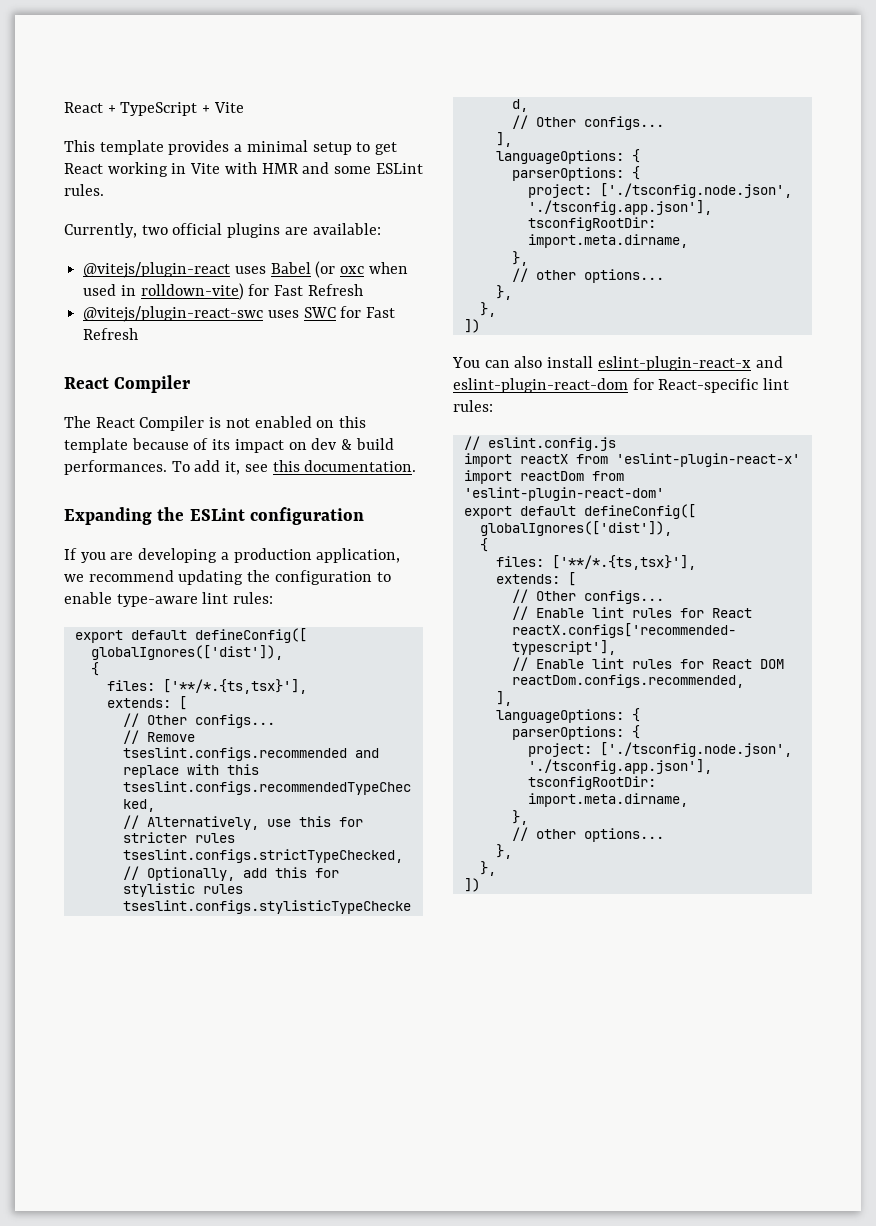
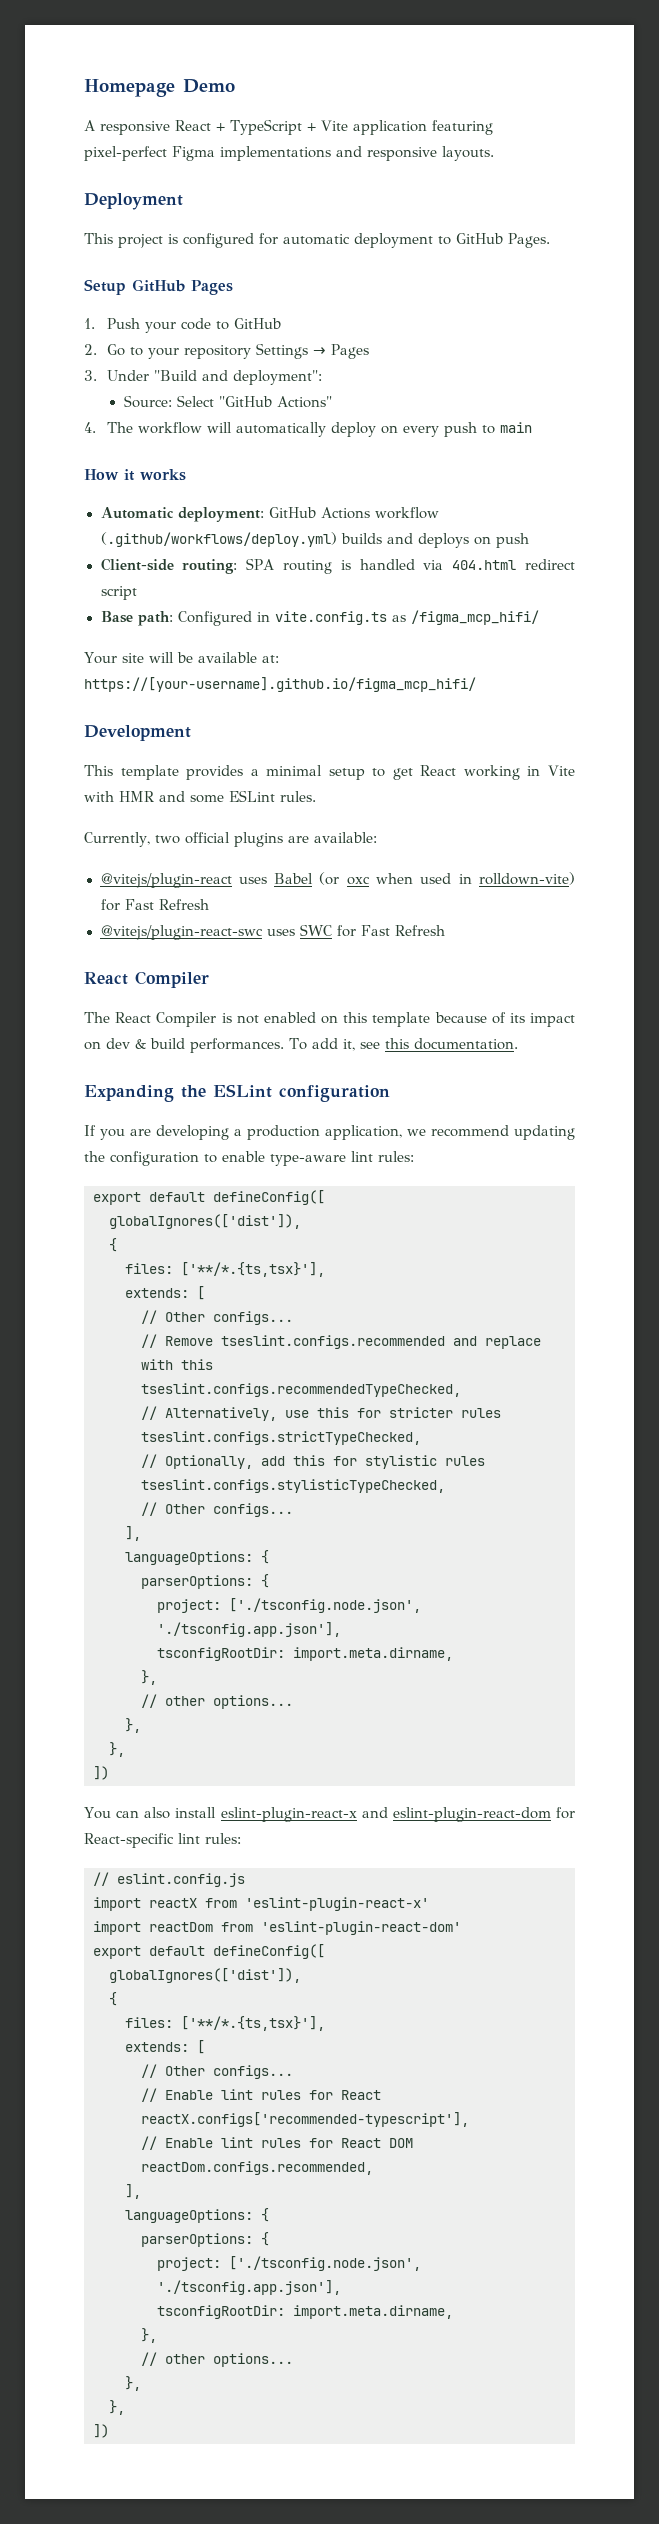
- React + TypeScript + Vite
+ Homepage Demo
+ A responsive React + TypeScript + Vite application featuring pixel-perfect Figma implementations and responsive layouts.
+ Deployment
+ This project is configured for automatic deployment to GitHub Pages.
+ Setup GitHub Pages
+ 1. Push your code to GitHub
+ 2. Go to your repository Settings → Pages
+ 3. Under "Build and deployment":
+ Source: Select "GitHub Actions"
+ 4. The workflow will automatically deploy on every push to main
+ How it works
+ Automatic deployment: GitHub Actions workflow (.github/workflows/deploy.yml) builds and deploys on push
+ Client-side routing: SPA routing is handled via 404.html redirect script
+ Base path: Configured in vite.config.ts as /figma_mcp_hifi/
+ Your site will be available at: https://[your-username].github.io/figma_mcp_hifi/
+ Development

